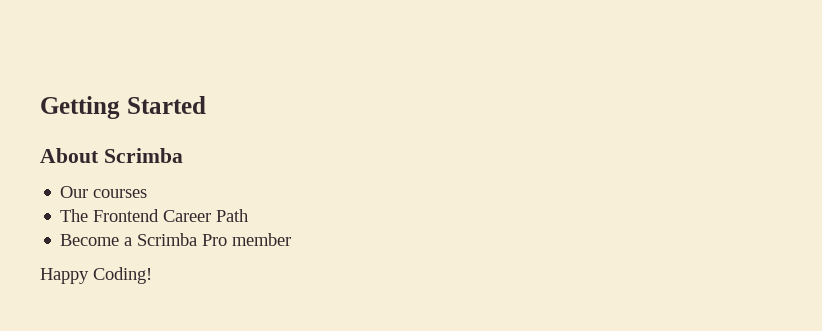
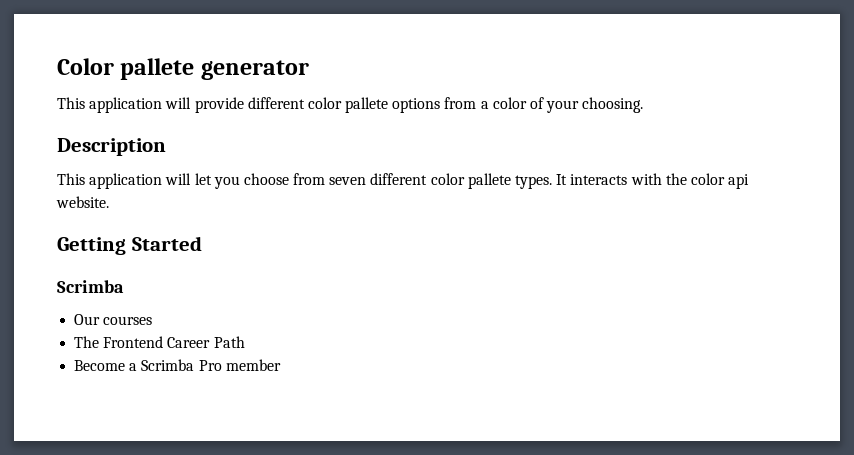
+ Color pallete generator
+ This application will provide different color pallete options from a color of your choosing.
+ Description
+ This application will let you choose from seven different color pallete types. It interacts with the color api website.
  Getting Started
- About Scrimba
+ Scrimba
- Happy Coding!

